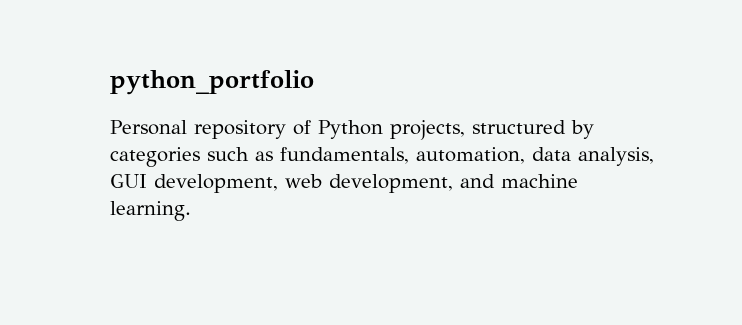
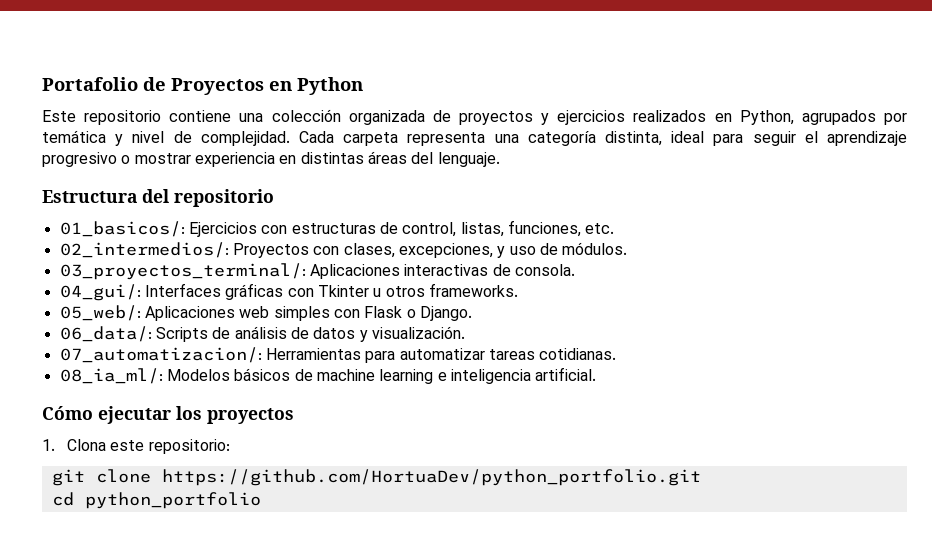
- python_portfolio
- Personal repository of Python projects, structured by categories such as fundamentals, automation, data analysis, GUI development, web development, and machine learning.
+ Portafolio de Proyectos en Python
+ Este repositorio contiene una colección organizada de proyectos y ejercicios realizados en Python, agrupados por temática y nivel de complejidad. Cada carpeta representa una categoría distinta, ideal para seguir el aprendizaje progresivo o mostrar experiencia en distintas áreas del lenguaje.
+ Estructura del repositorio
+ 01_basicos/: Ejercicios con estructuras de control, listas, funciones, etc.
+ 02_intermedios/: Proyectos con clases, excepciones, y uso de módulos.
+ 03_proyectos_terminal/: Aplicaciones interactivas de consola.
+ 04_gui/: Interfaces gráficas con Tkinter u otros frameworks.
+ 05_web/: Aplicaciones web simples con Flask o Django.
+ 06_data/: Scripts de análisis de datos y visualización.
+ 07_automatizacion/: Herramientas para automatizar tareas cotidianas.
+ 08_ia_ml/: Modelos básicos de machine learning e inteligencia artificial.
+ Cómo ejecutar los proyectos
+ 1. Clona este repositorio:
+ git clone https://github.com/HortuaDev/python_portfolio.git
+ cd python_portfolio

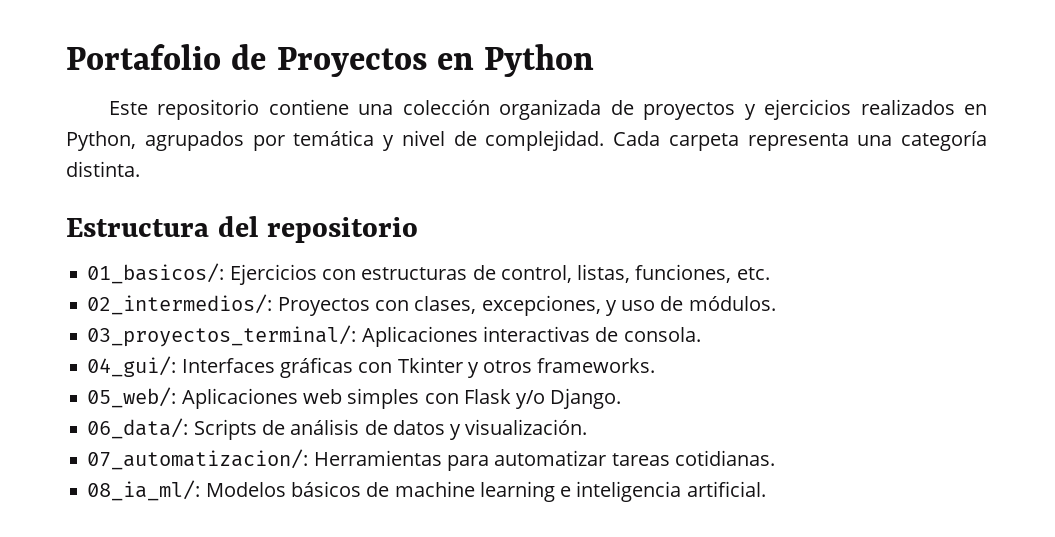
- Cada carpeta representa una categoría distinta, ideal para seguir el aprendizaje progresivo o mostrar experiencia en distintas áreas del lenguaje.
+ Cada carpeta representa una categoría distinta.
- 04_gui/: Interfaces gráficas con Tkinter u otros frameworks.
+ 04_gui/: Interfaces gráficas con Tkinter y otros frameworks.
- 05_web/: Aplicaciones web simples con Flask o Django.
+ 05_web/: Aplicaciones web simples con Flask y/o Django.
- Cómo ejecutar los proyectos
- 1. Clona este repositorio:
- git clone https://github.com/HortuaDev/python_portfolio.git
- cd python_portfolio

